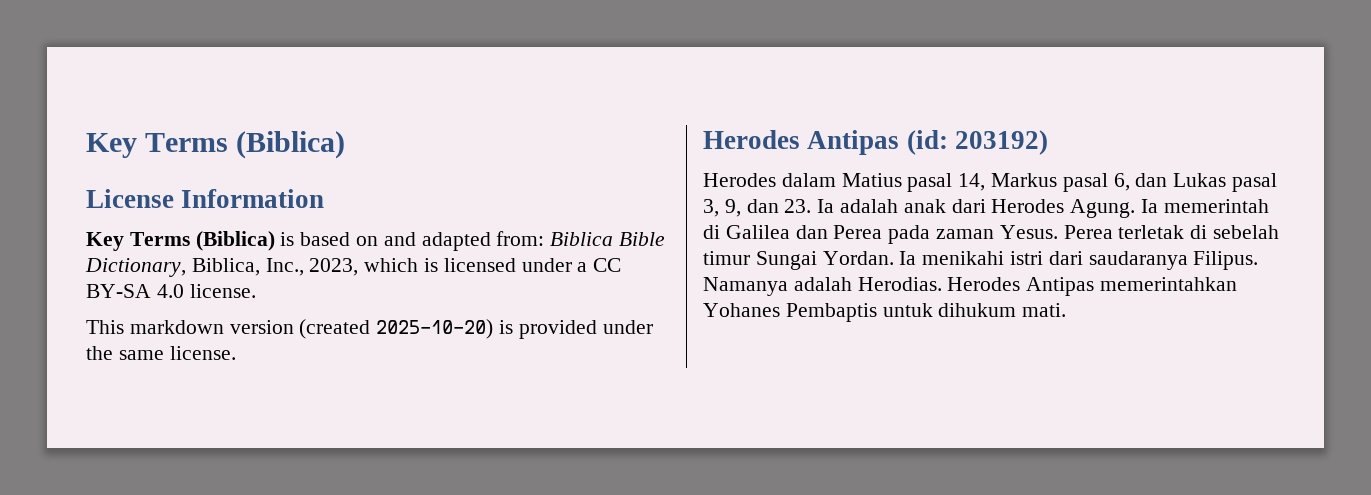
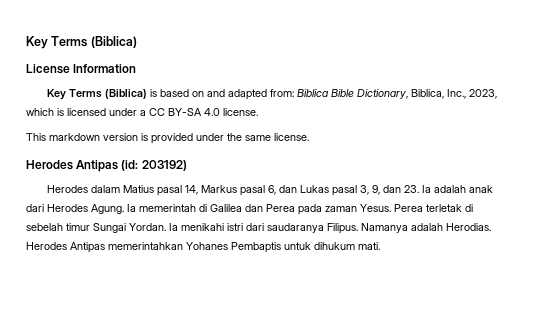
- This markdown version (created 2025-10-20) is provided under the same license.
+ This markdown version is provided under the same license.

